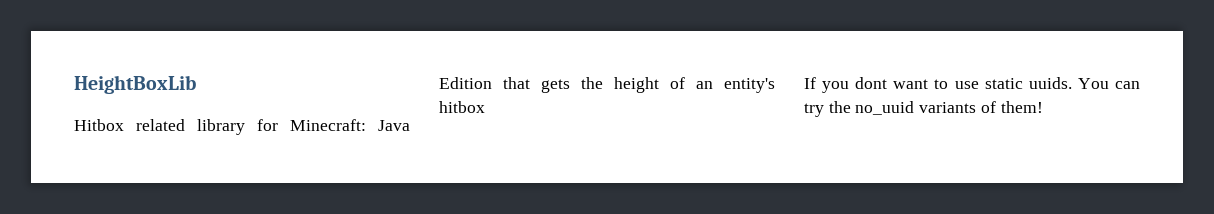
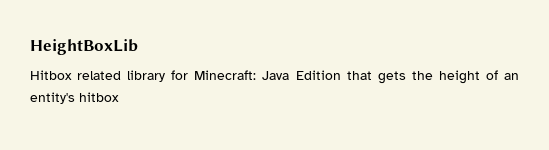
- If you dont want to use static uuids. You can try the no_uuid variants of them!

